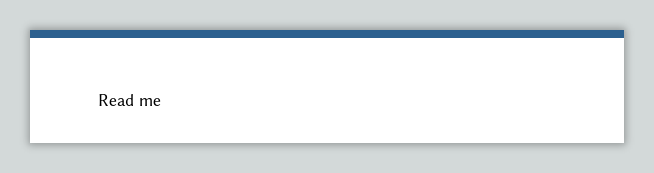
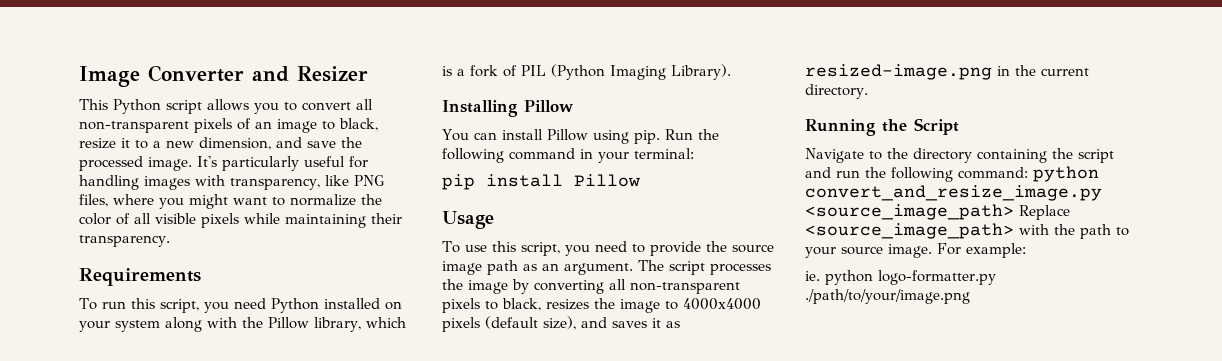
- Read me
+ Image Converter and Resizer
+ This Python script allows you to convert all non-transparent pixels of an image to black, resize it to a new dimension, and save the processed image. It's particularly useful for handling images with transparency, like PNG files, where you might want to normalize the color of all visible pixels while maintaining their transparency.
+ Requirements
+ To run this script, you need Python installed on your system along with the Pillow library, which is a fork of PIL (Python Imaging Library).
+ Installing Pillow
+ You can install Pillow using pip. Run the following command in your terminal:
+ pip install Pillow
+ Usage
+ To use this script, you need to provide the source image path as an argument. The script processes the image by converting all non-transparent pixels to black, resizes the image to 4000x4000 pixels (default size), and saves it as resized-image.png in the current directory.
+ Running the Script
+ Navigate to the directory containing the script and run the following command: python convert_and_resize_image.py <source_image_path> Replace <source_image_path> with the path to your source image. For example:
+ ie. python logo-formatter.py ./path/to/your/image.png

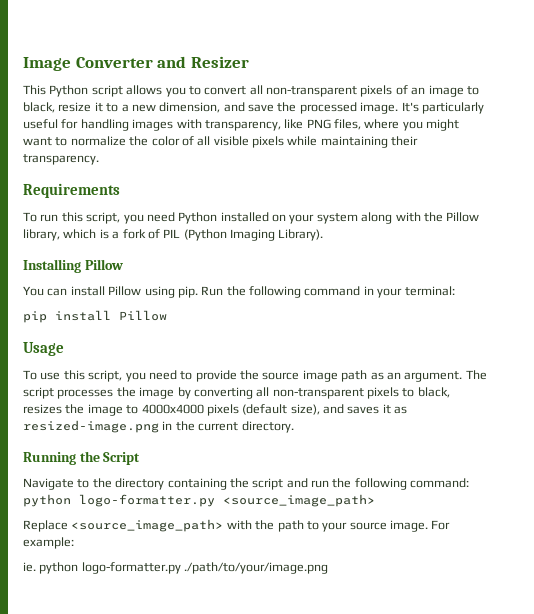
- Navigate to the directory containing the script and run the following command: python convert_and_resize_image.py <source_image_path> Replace <source_image_path> with the path to your source image.
+ Navigate to the directory containing the script and run the following command: python logo-formatter.py <source_image_path>
+ Replace <source_image_path> with the path to your source image.

